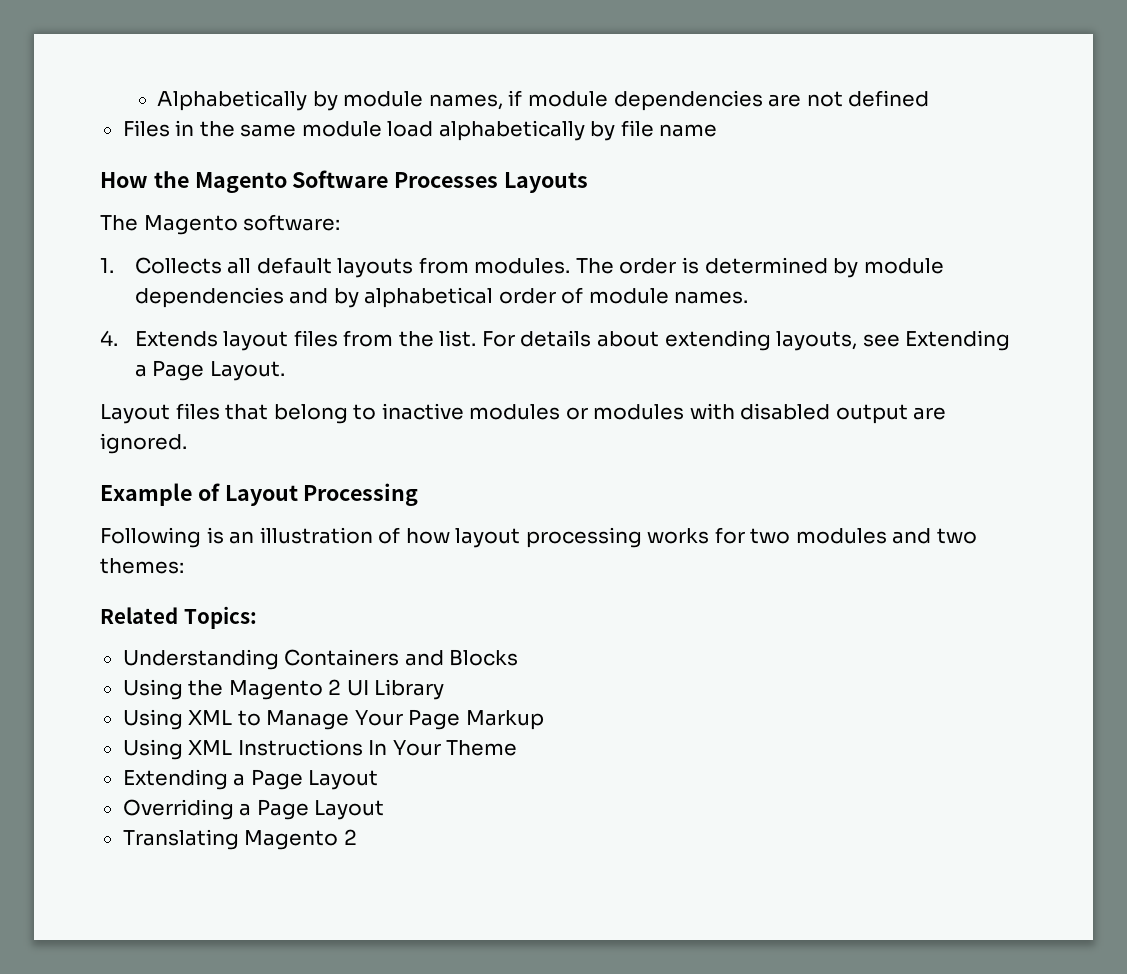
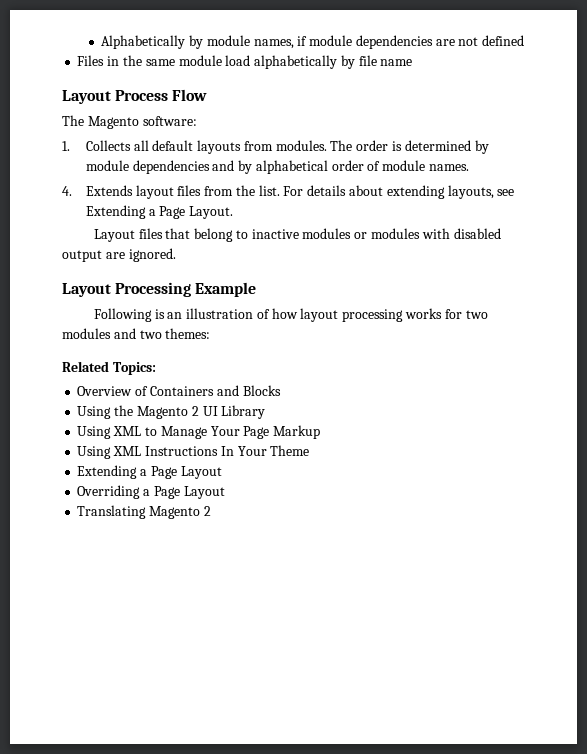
- How the Magento Software Processes Layouts
+ Layout Process Flow
- Example of Layout Processing
+ Layout Processing Example
- Understanding Containers and Blocks
+ Overview of Containers and Blocks

